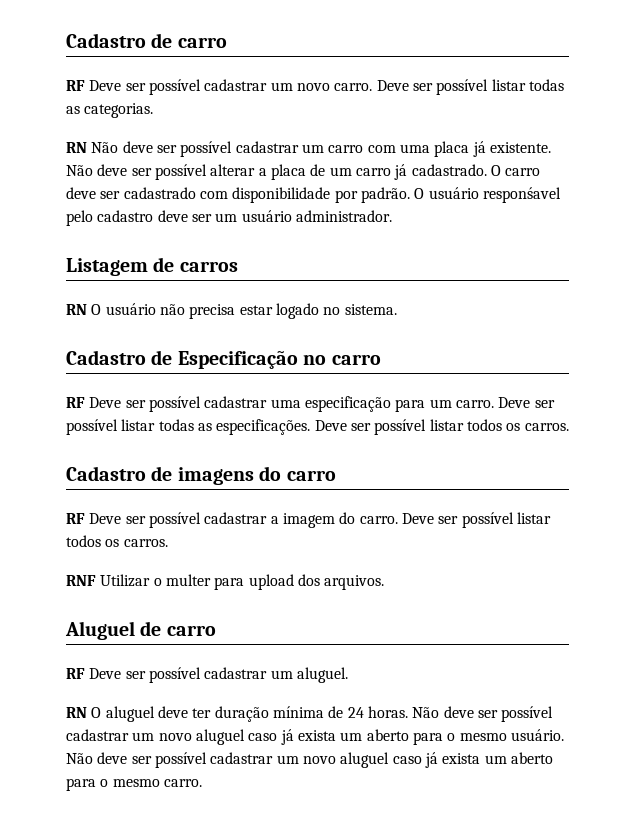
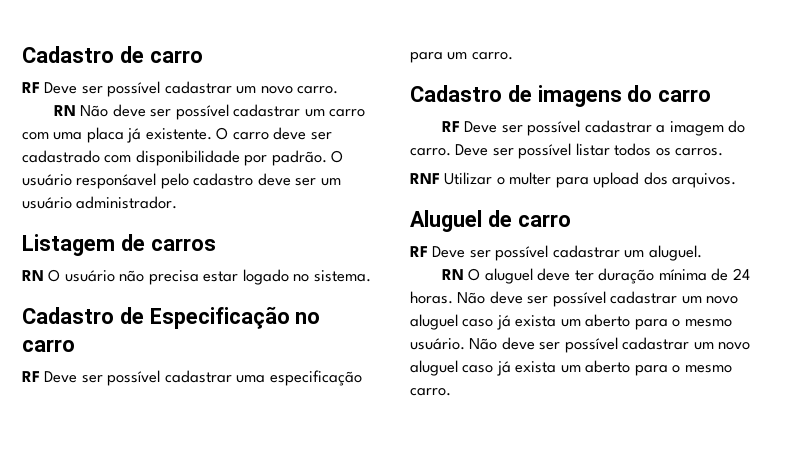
- Deve ser possível listar todas as categorias.
- Não deve ser possível alterar a placa de um carro já cadastrado.
- Deve ser possível listar todas as especificações. Deve ser possível listar todos os carros.

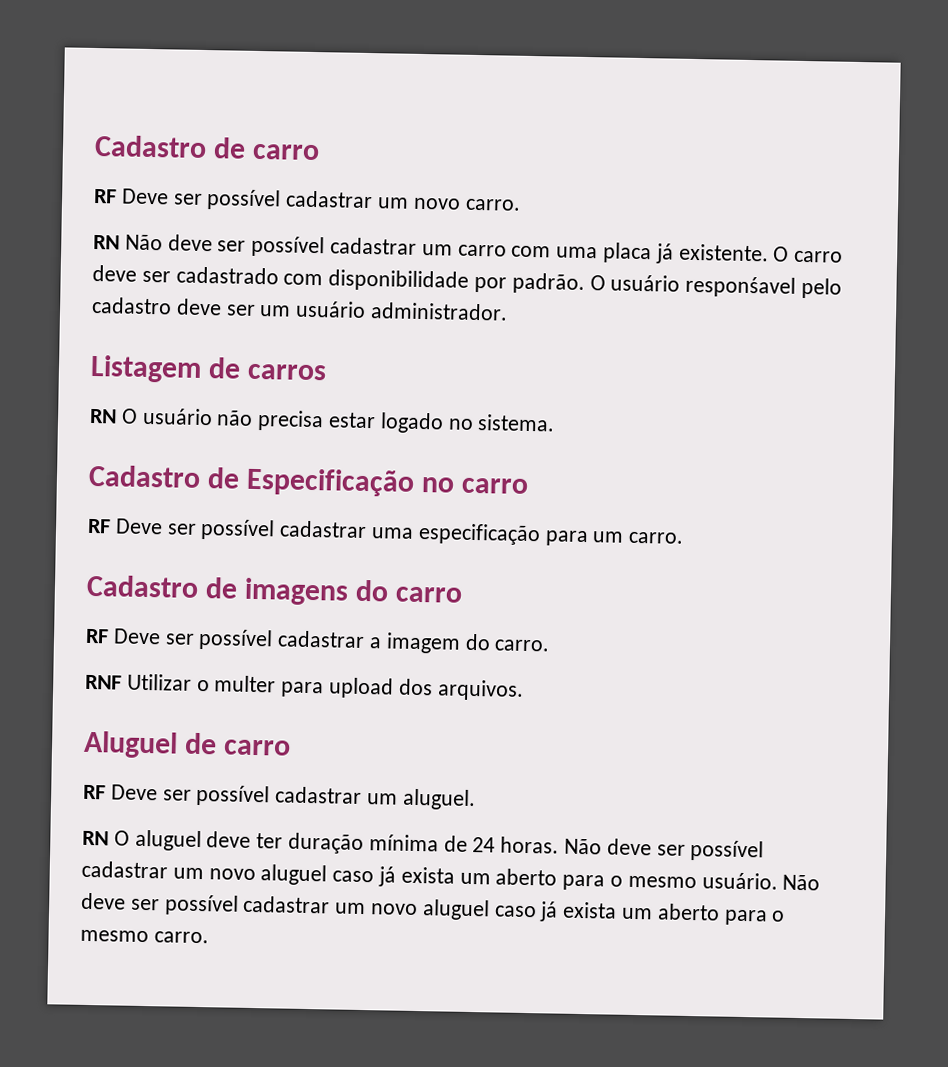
- Deve ser possível listar todos os carros.

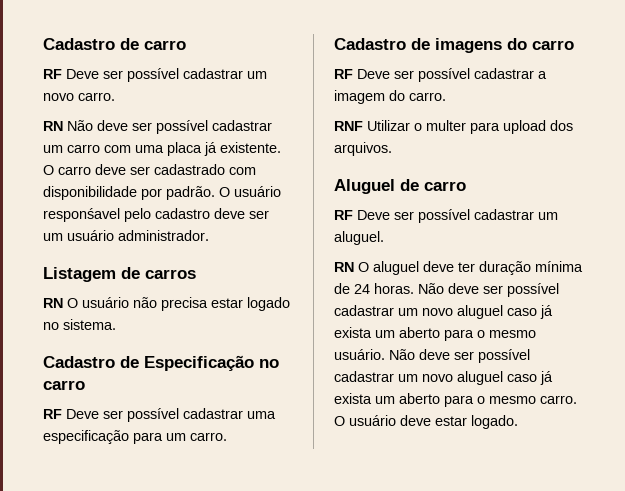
+ O usuário deve estar logado.

